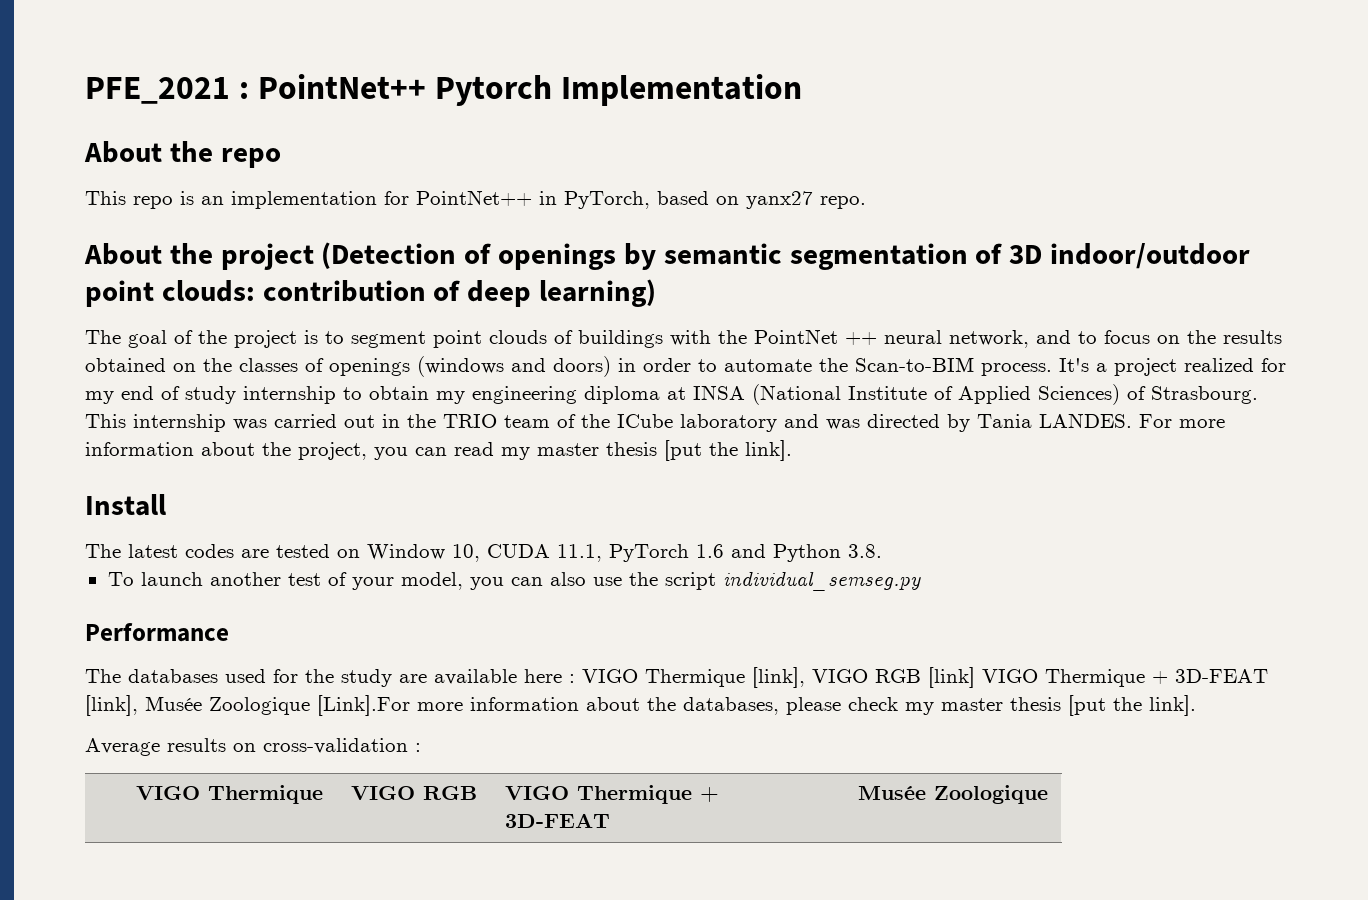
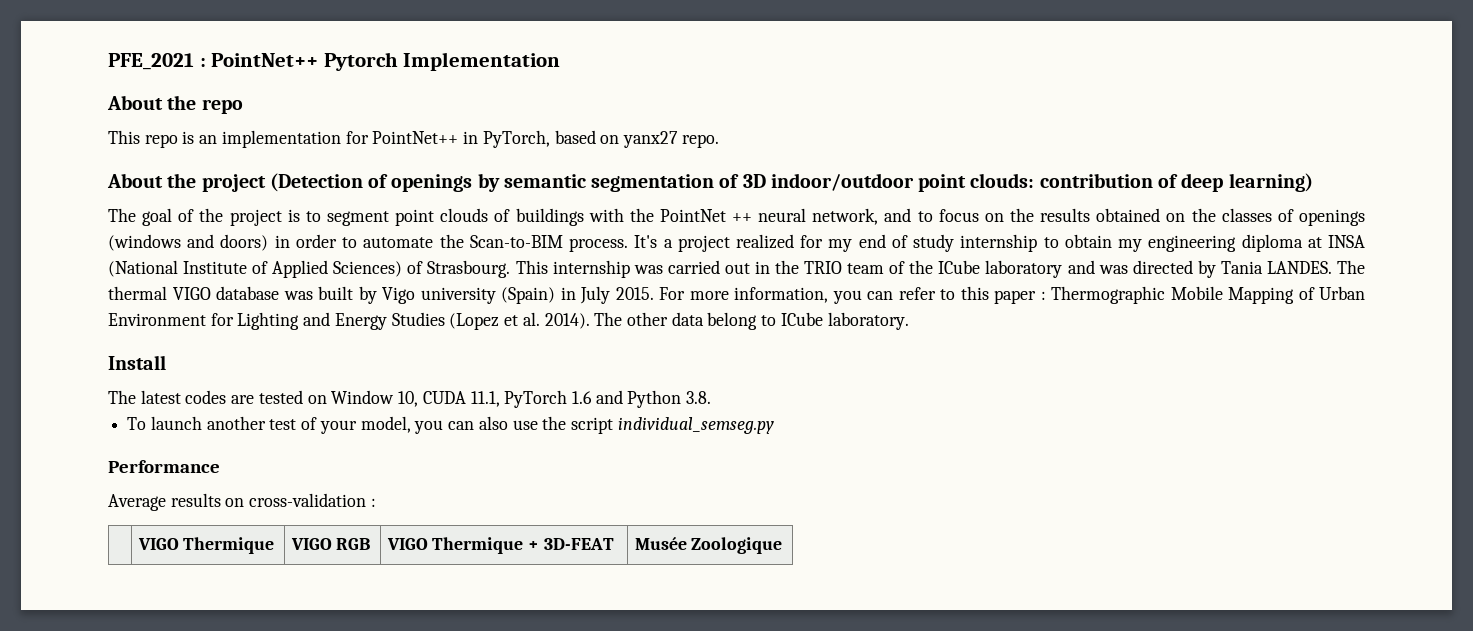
- For more information about the project, you can read my master thesis [put the link].
+ The thermal VIGO database was built by Vigo university (Spain) in July 2015. For more information, you can refer to this paper : Thermographic Mobile Mapping of Urban Environment for Lighting and Energy Studies (Lopez et al. 2014). The other data belong to ICube laboratory.
- The databases used for the study are available here : VIGO Thermique [link], VIGO RGB [link] VIGO Thermique + 3D-FEAT [link], Musée Zoologique [Link].For more information about the databases, please check my master thesis [put the link].

